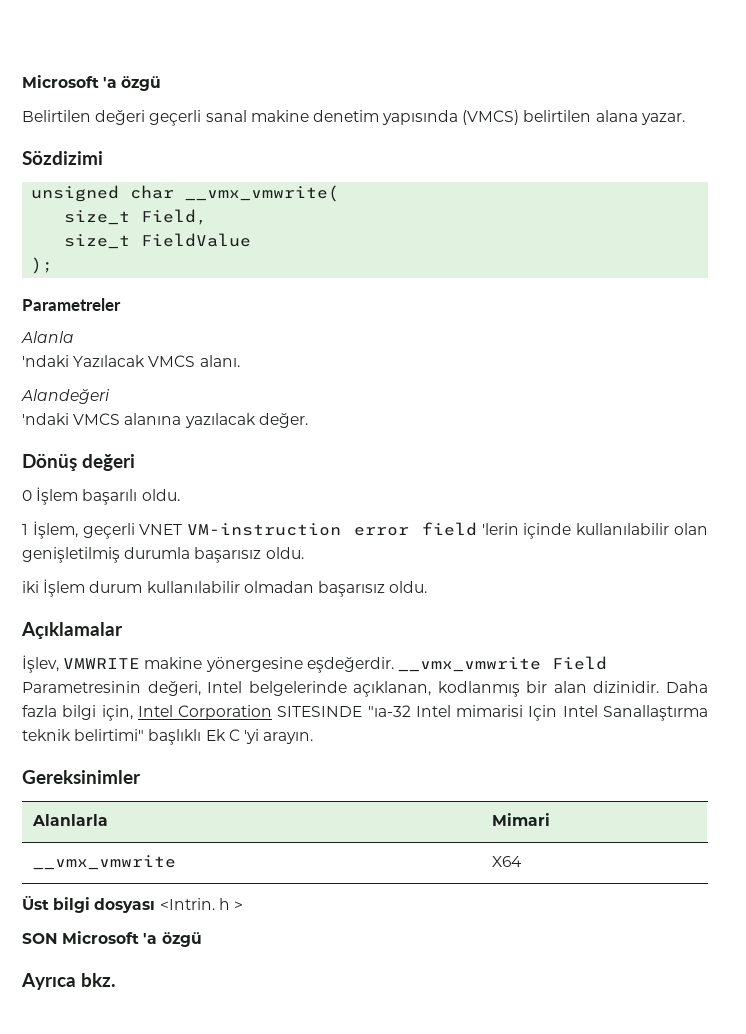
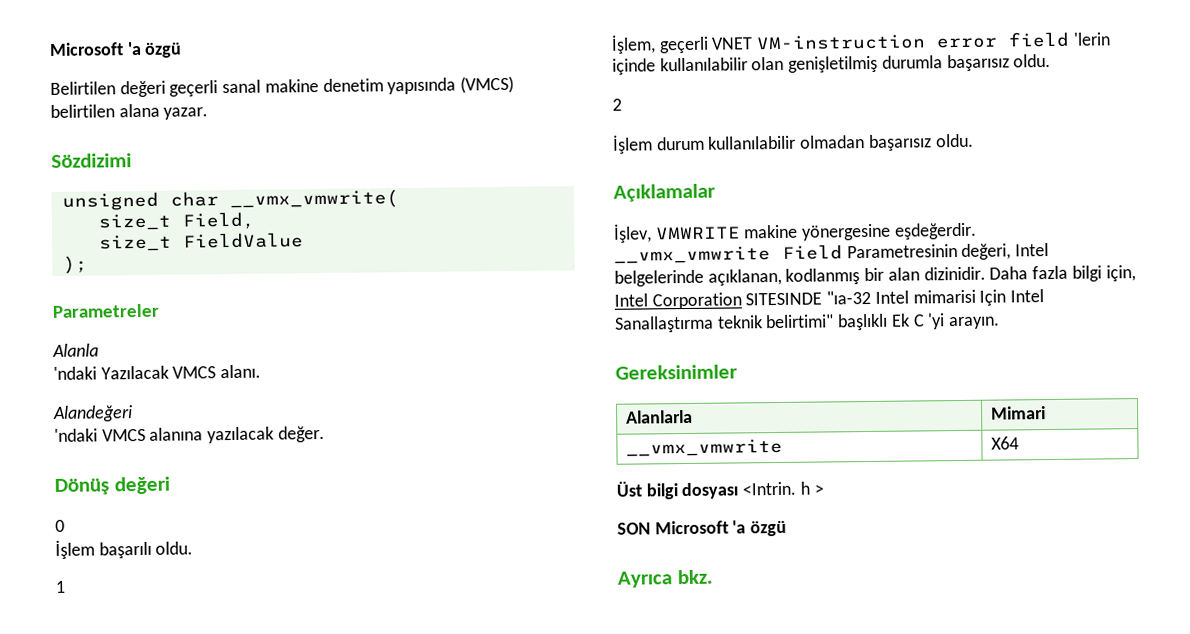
- 0 İşlem başarılı oldu.
- 1 İşlem, geçerli VNET VM-instruction error field 'lerin içinde kullanılabilir olan genişletilmiş durumla başarısız oldu.
+ 0
+ İşlem başarılı oldu.
+ 1
+ İşlem, geçerli VNET VM-instruction error field 'lerin içinde kullanılabilir olan genişletilmiş durumla başarısız oldu.
- iki İşlem durum kullanılabilir olmadan başarısız oldu.
+ 2
+ İşlem durum kullanılabilir olmadan başarısız oldu.

